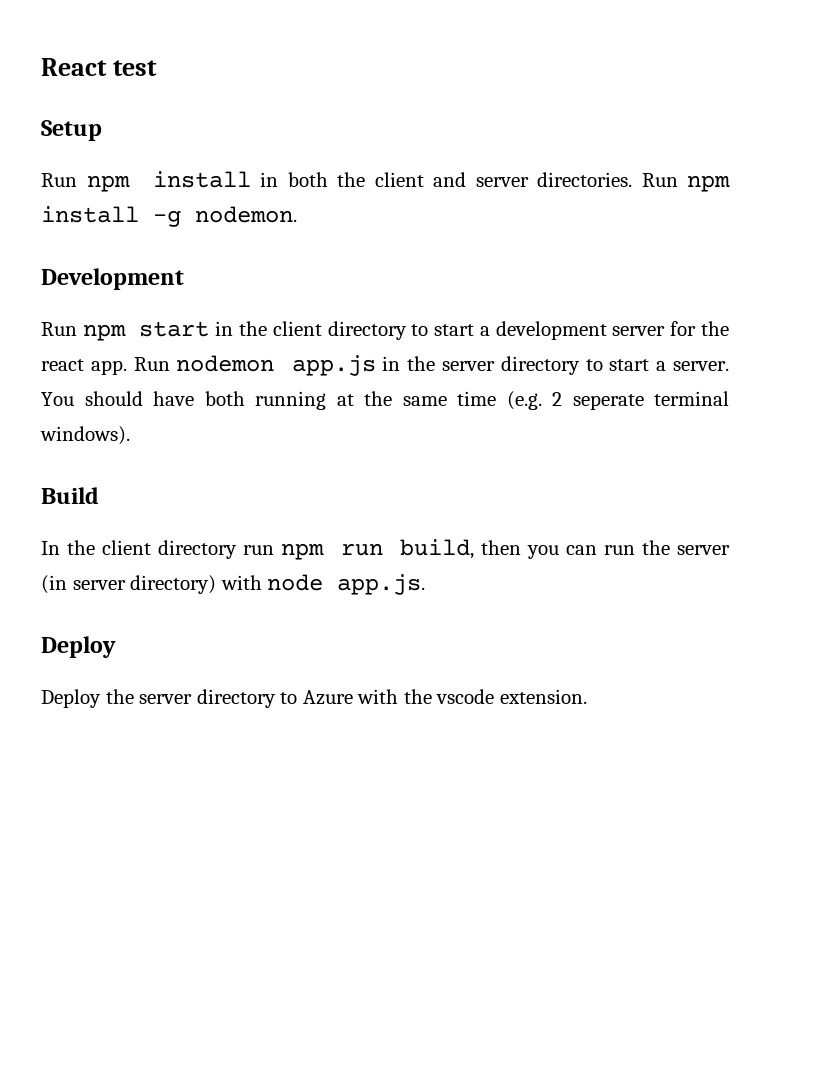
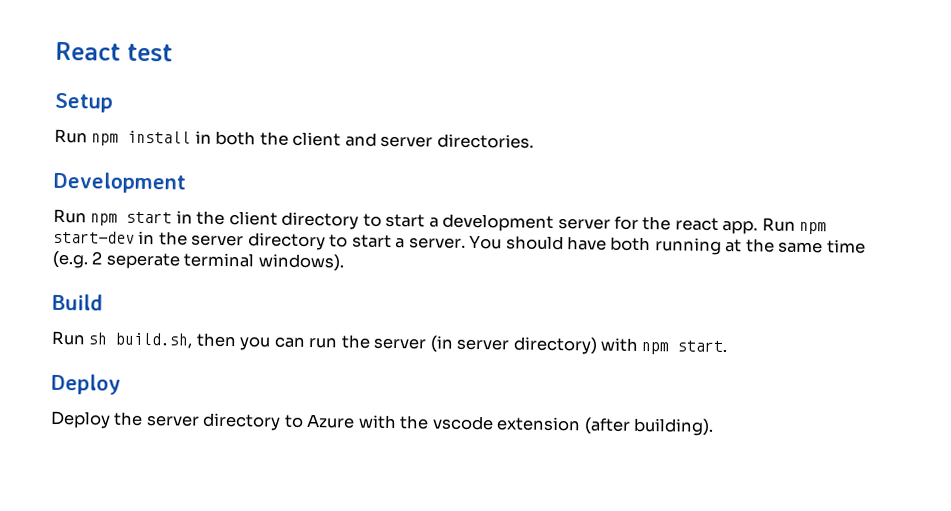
- Run npm install -g nodemon.
- Run nodemon app.js in the server directory to start a server.
+ Run npm start-dev in the server directory to start a server.
- In the client directory run npm run build, then you can run the server (in server directory) with node app.js.
+ Run sh build.sh, then you can run the server (in server directory) with npm start.
- Deploy the server directory to Azure with the vscode extension.
+ Deploy the server directory to Azure with the vscode extension (after building).

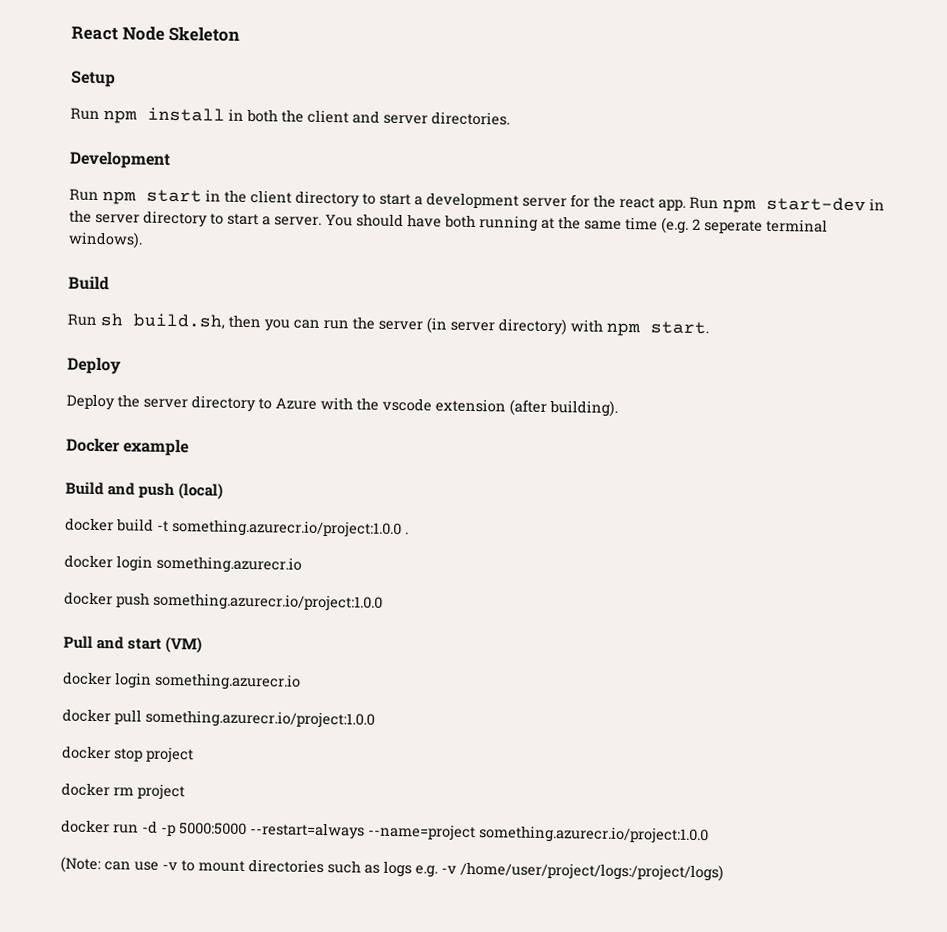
- React test
+ React Node Skeleton
+ Docker example
+ Build and push (local)
+ docker build -t something.azurecr.io/project:1.0.0 .
+ docker login something.azurecr.io
+ docker push something.azurecr.io/project:1.0.0
+ Pull and start (VM)
+ docker login something.azurecr.io
+ docker pull something.azurecr.io/project:1.0.0
+ docker stop project
+ docker rm project
+ docker run -d -p 5000:5000 --restart=always --name=project something.azurecr.io/project:1.0.0
+ (Note: can use -v to mount directories such as logs e.g. -v /home/user/project/logs:/project/logs)

